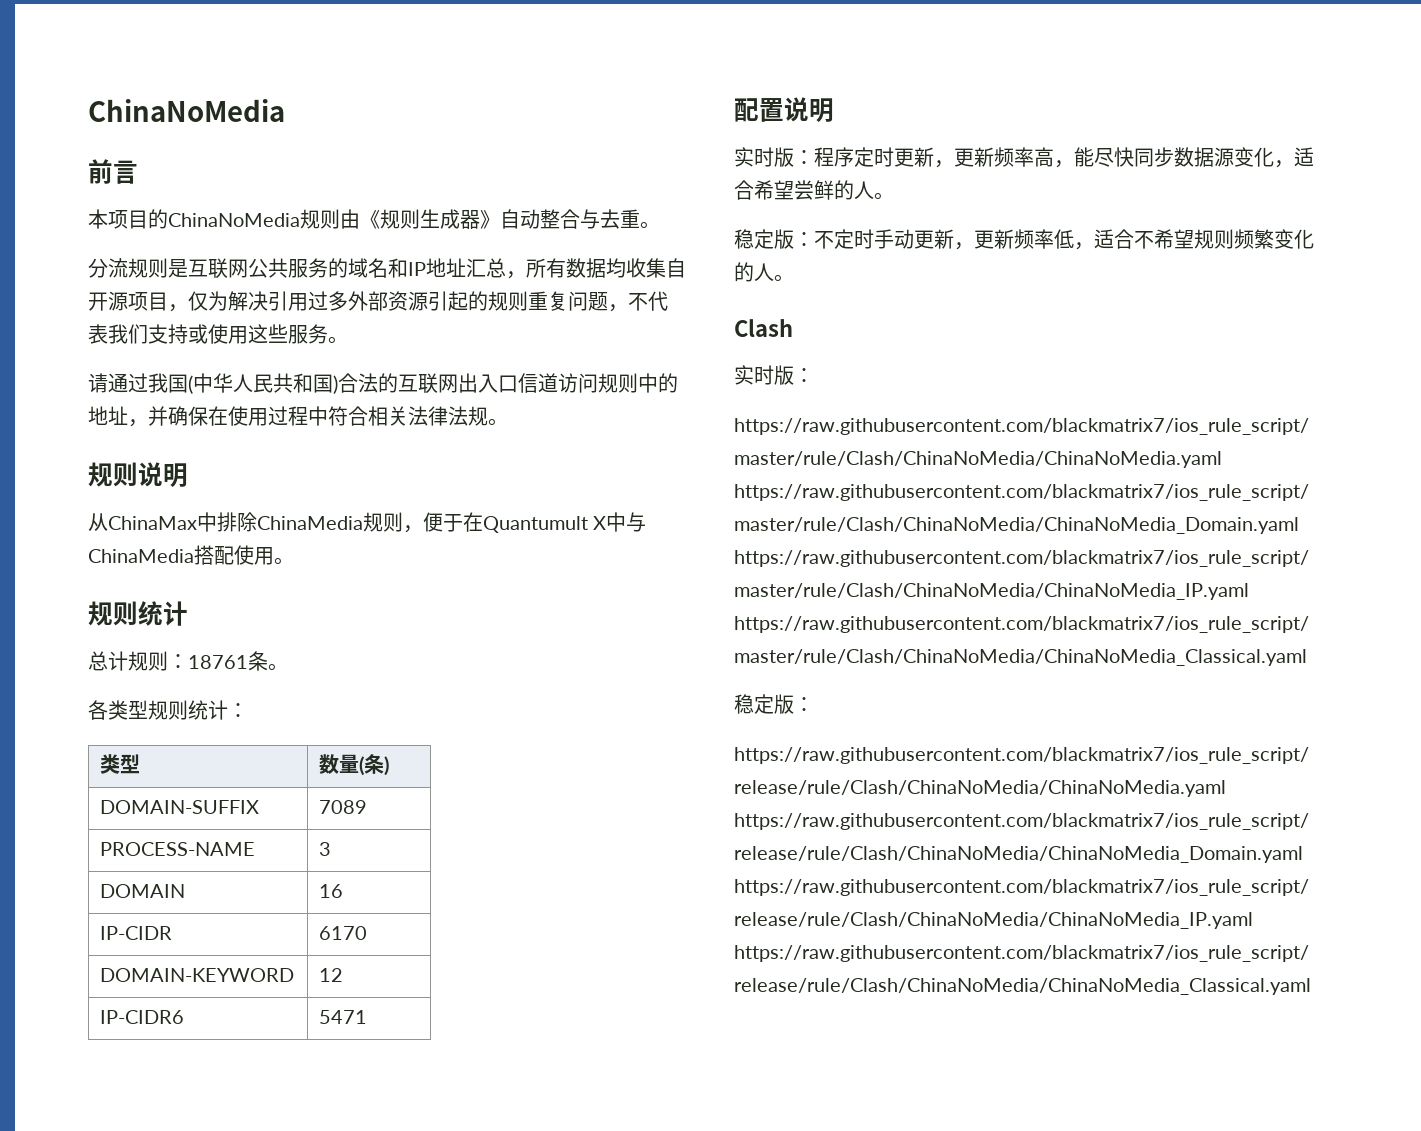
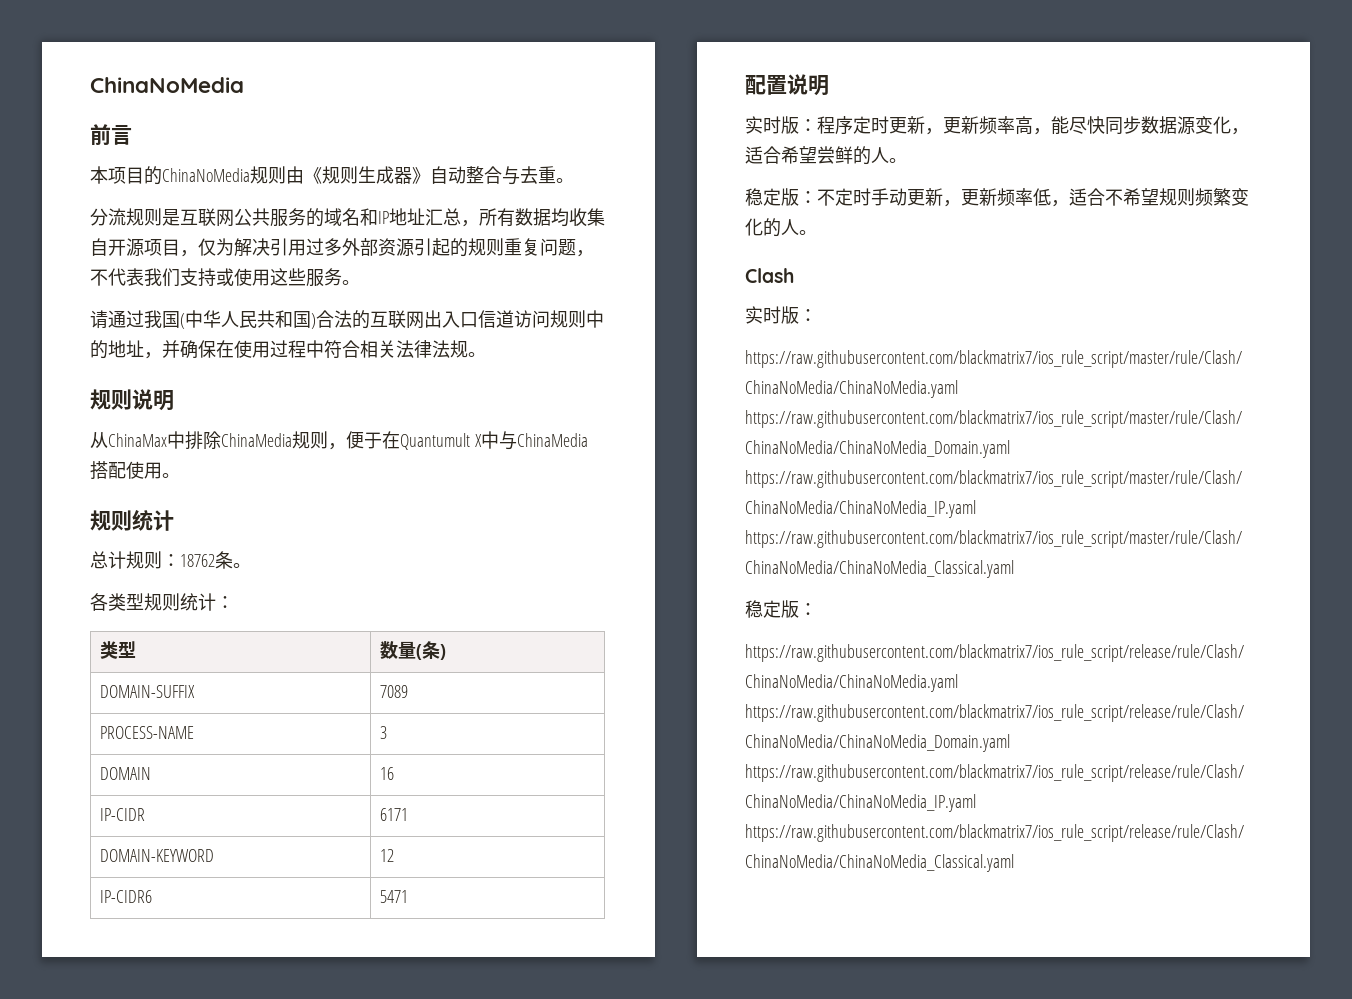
- 总计规则：18761条。
+ 总计规则：18762条。
- IP-CIDR | 6170
+ IP-CIDR | 6171

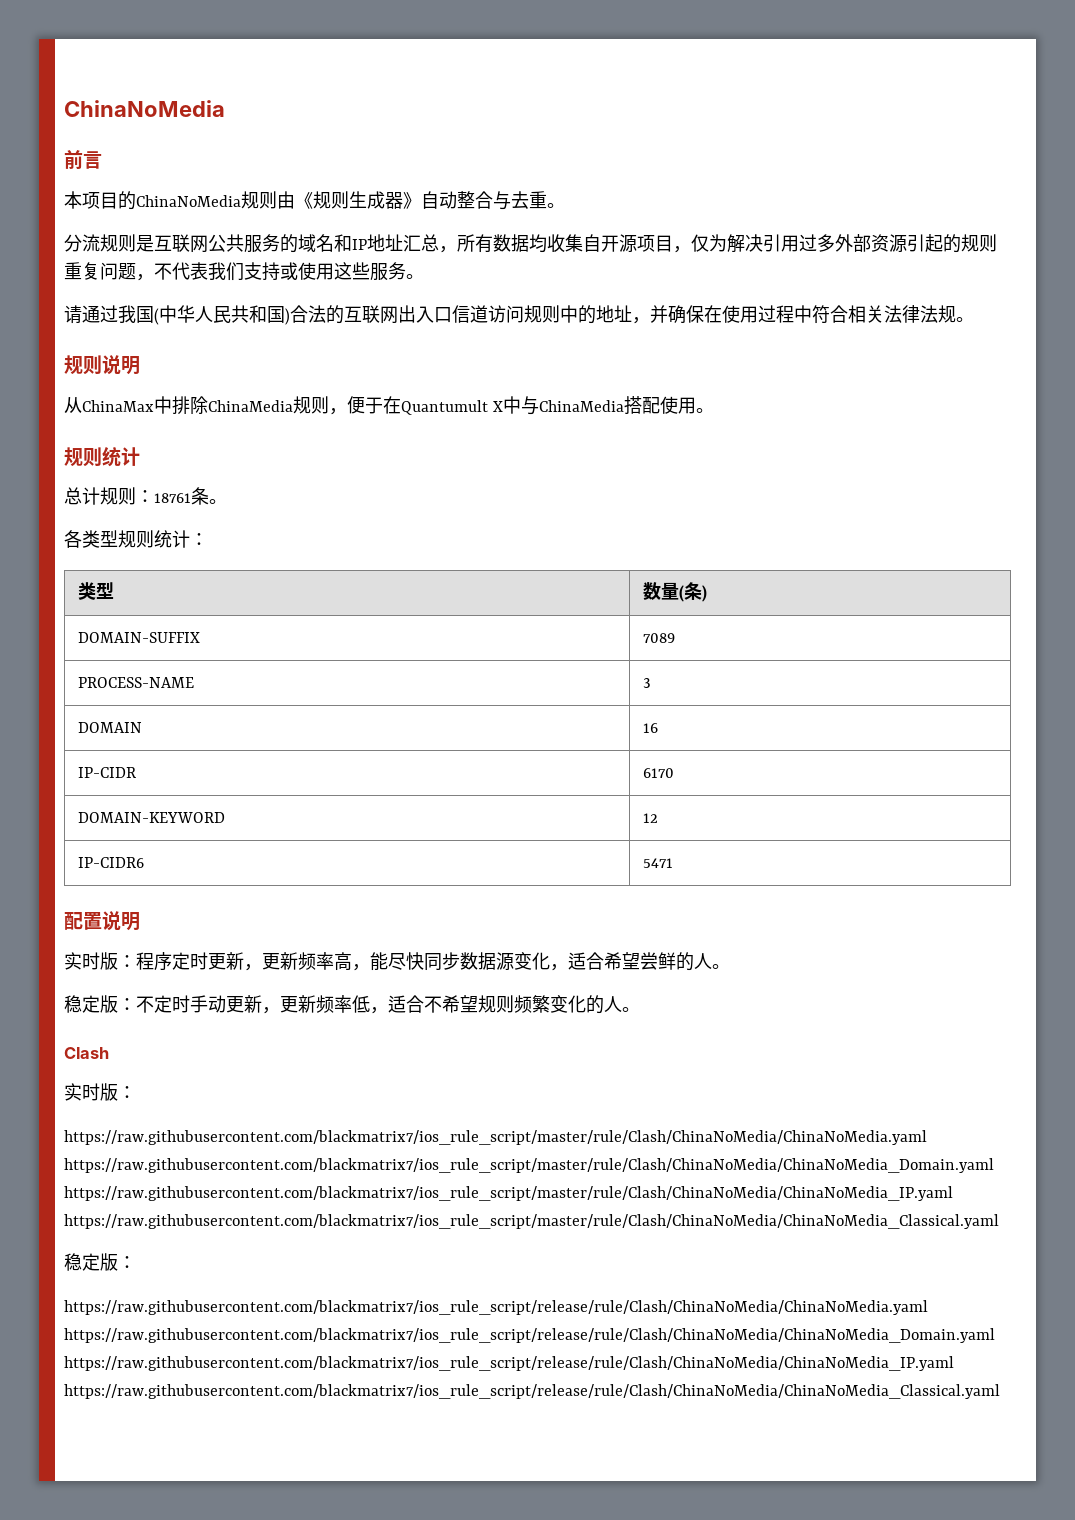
- 总计规则：18762条。
+ 总计规则：18761条。
- IP-CIDR | 6171
+ IP-CIDR | 6170

